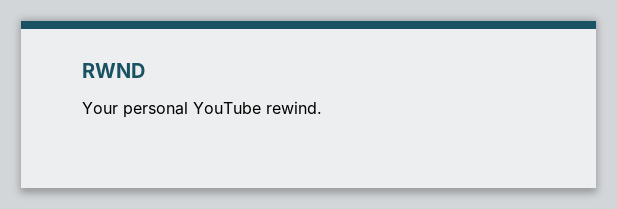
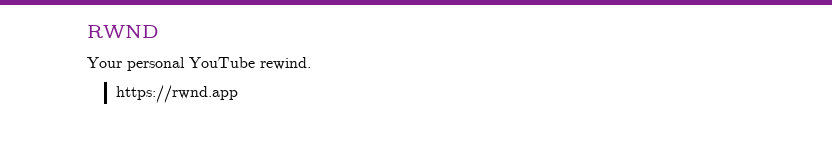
+ https://rwnd.app

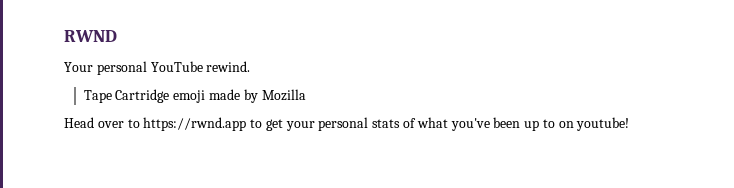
- https://rwnd.app
+ Tape Cartridge emoji made by Mozilla
+ Head over to https://rwnd.app to get your personal stats of what you've been up to on youtube!

